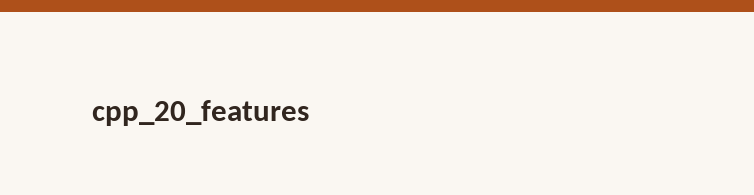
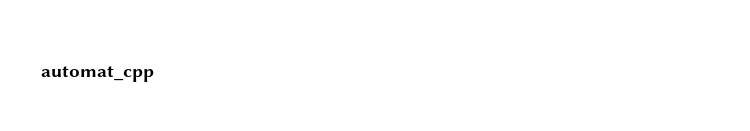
- cpp_20_features
+ automat_cpp

